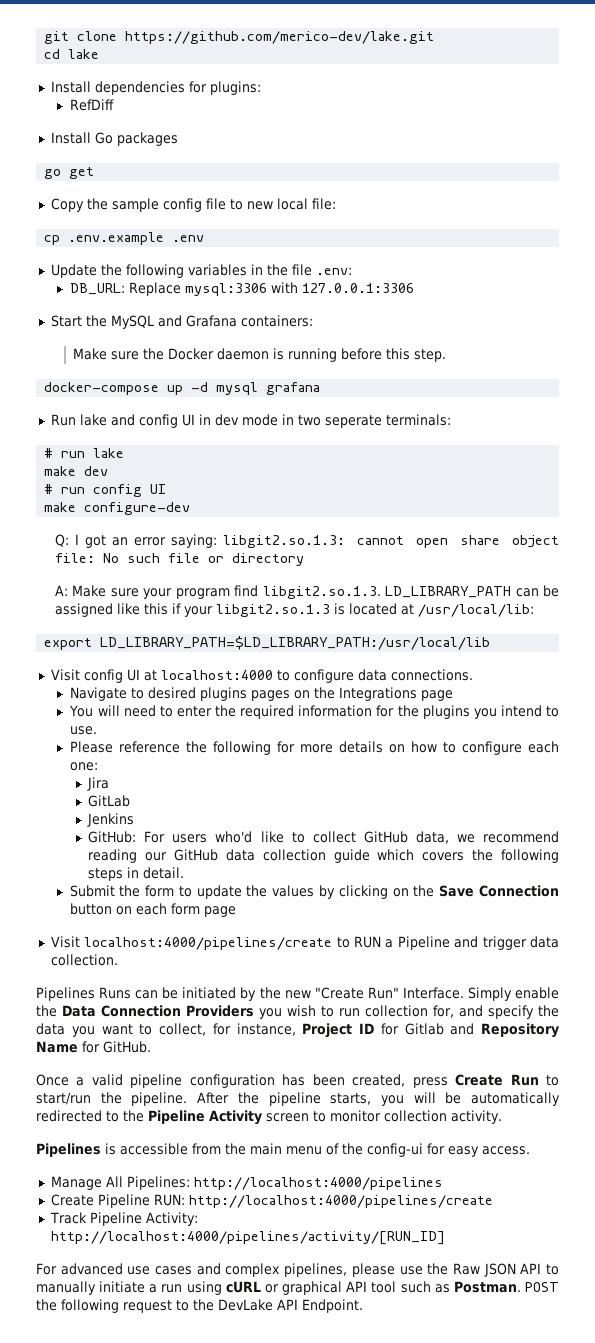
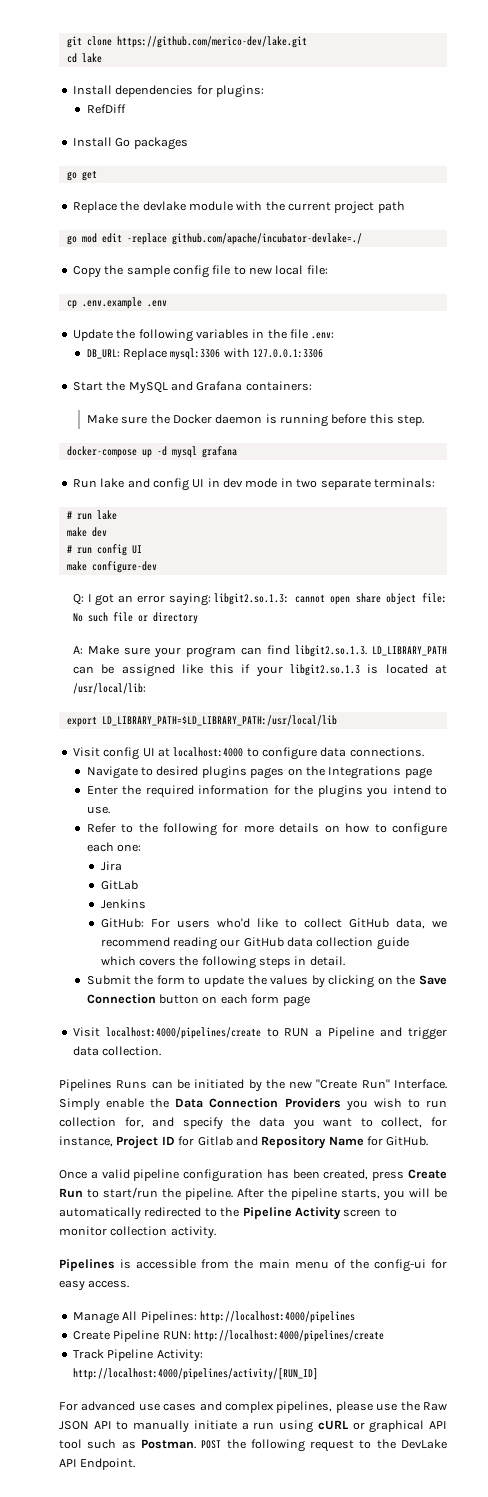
+ Replace the devlake module with the current project path
+ go mod edit -replace github.com/apache/incubator-devlake=./
- Run lake and config UI in dev mode in two seperate terminals:
+ Run lake and config UI in dev mode in two separate terminals:
- A: Make sure your program find libgit2.so.1.3. LD_LIBRARY_PATH can be assigned like this if your libgit2.so.1.3 is located at /usr/local/lib:
+ A: Make sure your program can find libgit2.so.1.3. LD_LIBRARY_PATH can be assigned like this if your libgit2.so.1.3 is located at /usr/local/lib:
- You will need to enter the required information for the plugins you intend to use.
+ Enter the required information for the plugins you intend to use.
- Please reference the following for more details on how to configure each one:
+ Refer to the following for more details on how to configure each one:

